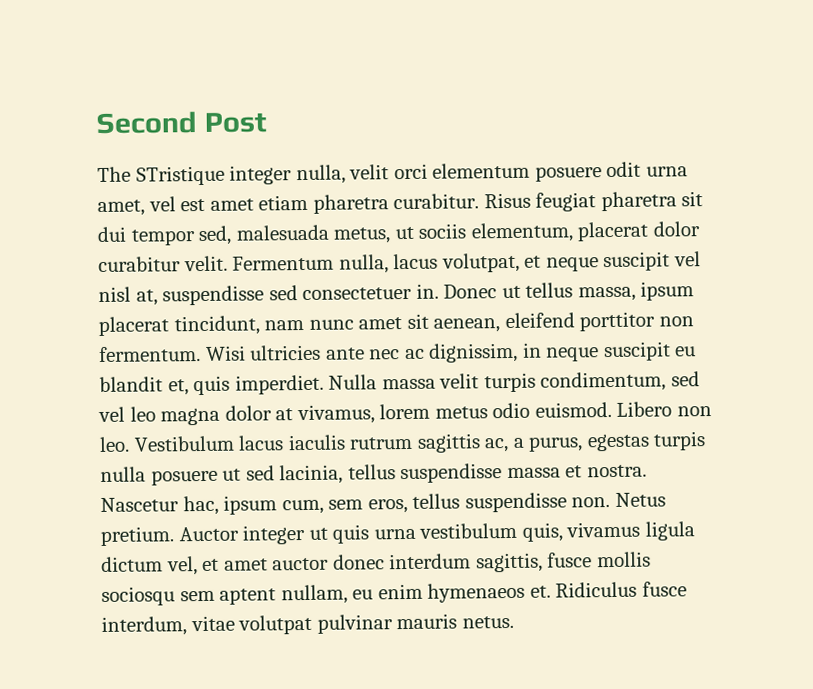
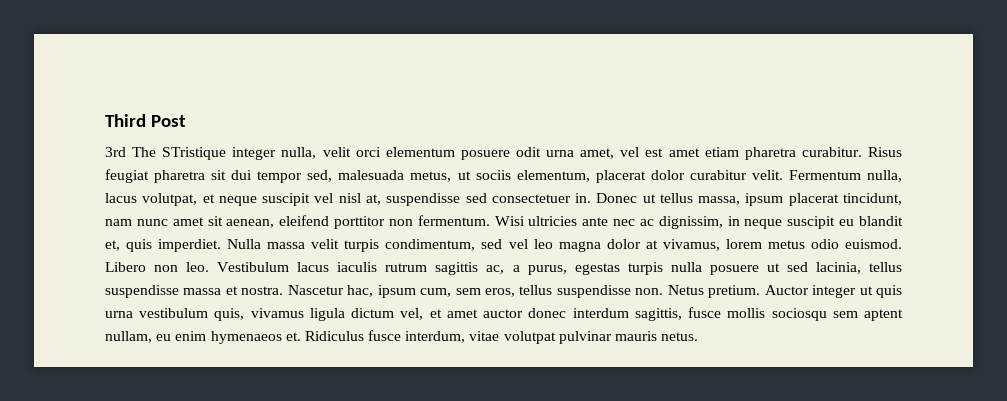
- Second Post
+ Third Post
- The STristique integer nulla, velit orci elementum posuere odit urna amet, vel est amet etiam pharetra curabitur.
+ 3rd The STristique integer nulla, velit orci elementum posuere odit urna amet, vel est amet etiam pharetra curabitur.

